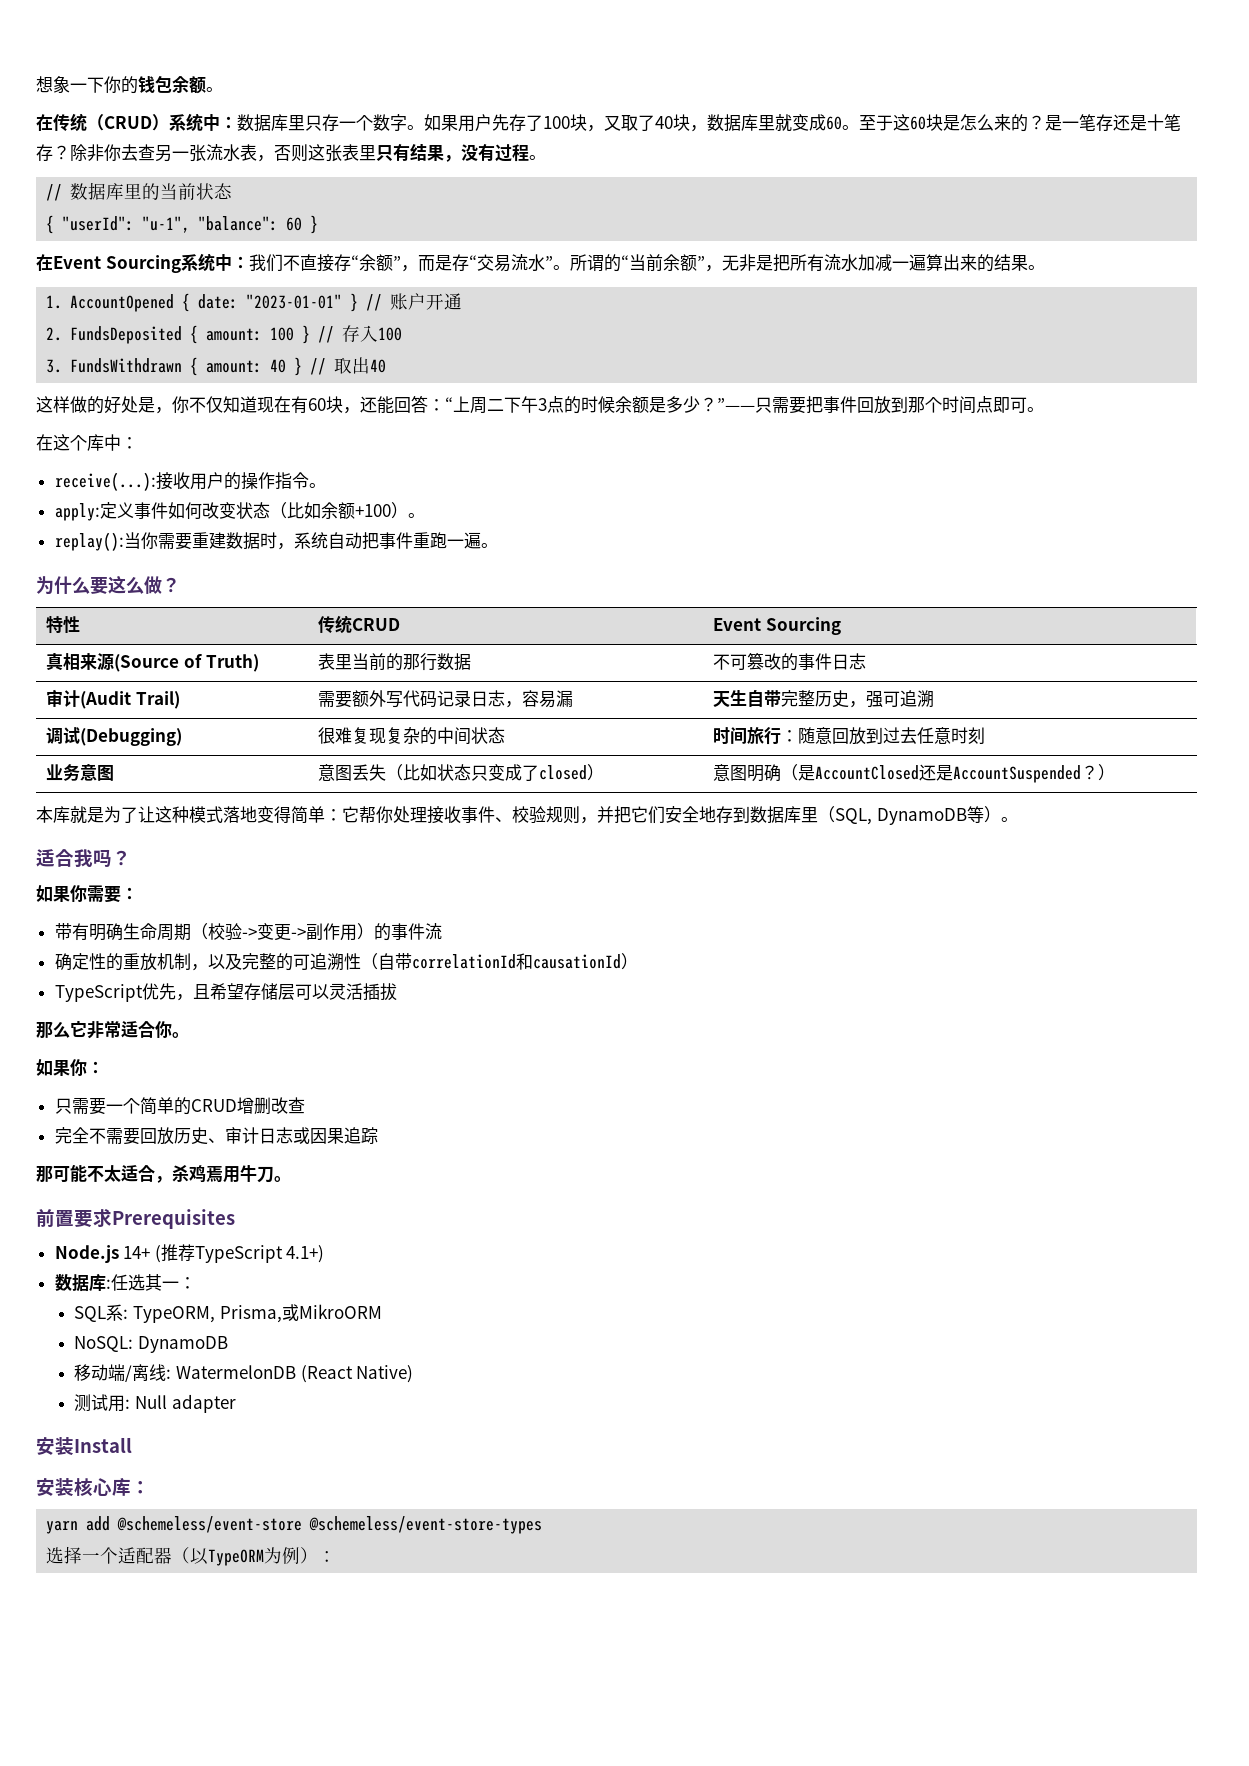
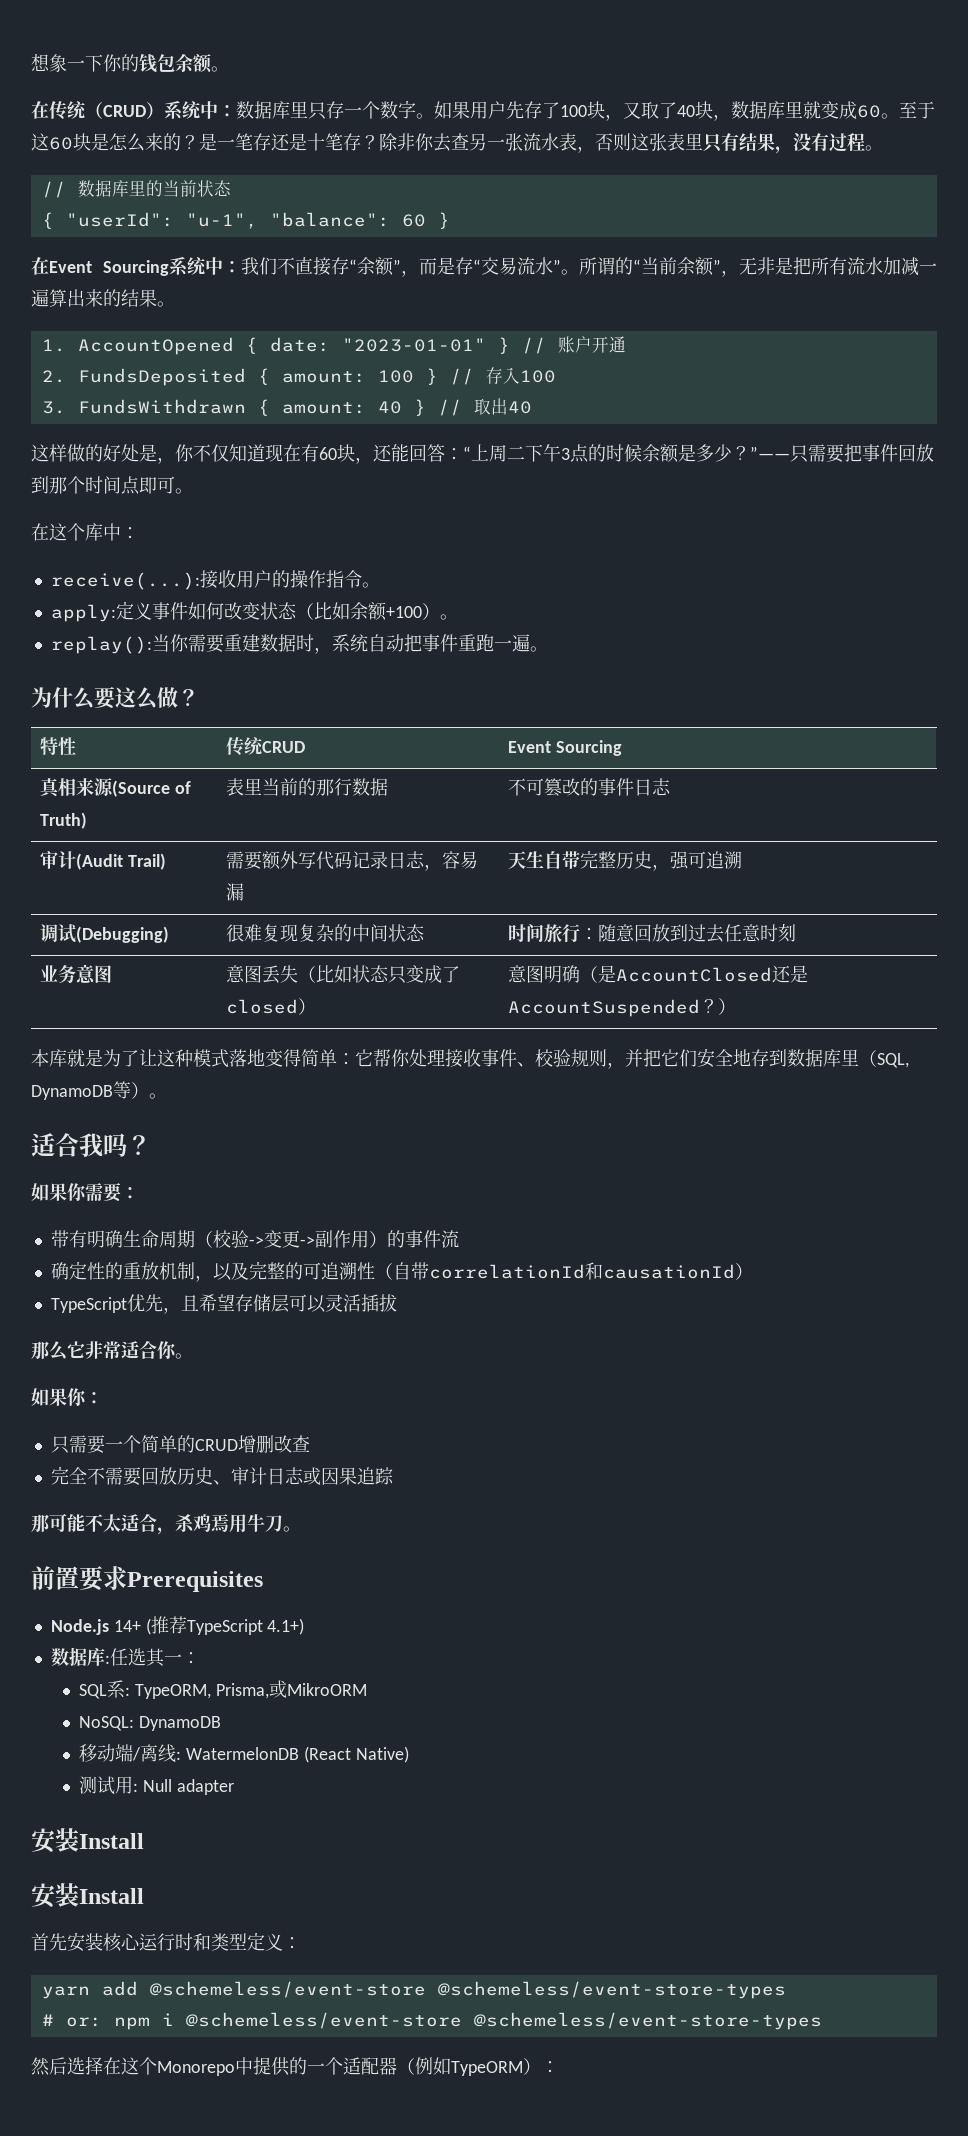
  测试用: Null adapter
  安装Install
- 安装核心库：
+ 安装Install
+ 首先安装核心运行时和类型定义：
- 选择一个适配器（以TypeORM为例）：
+ # or: npm i @schemeless/event-store @schemeless/event-store-types
+ 然后选择在这个Monorepo中提供的一个适配器（例如TypeORM）：

